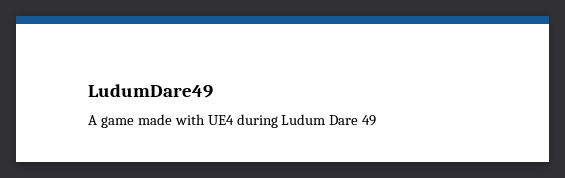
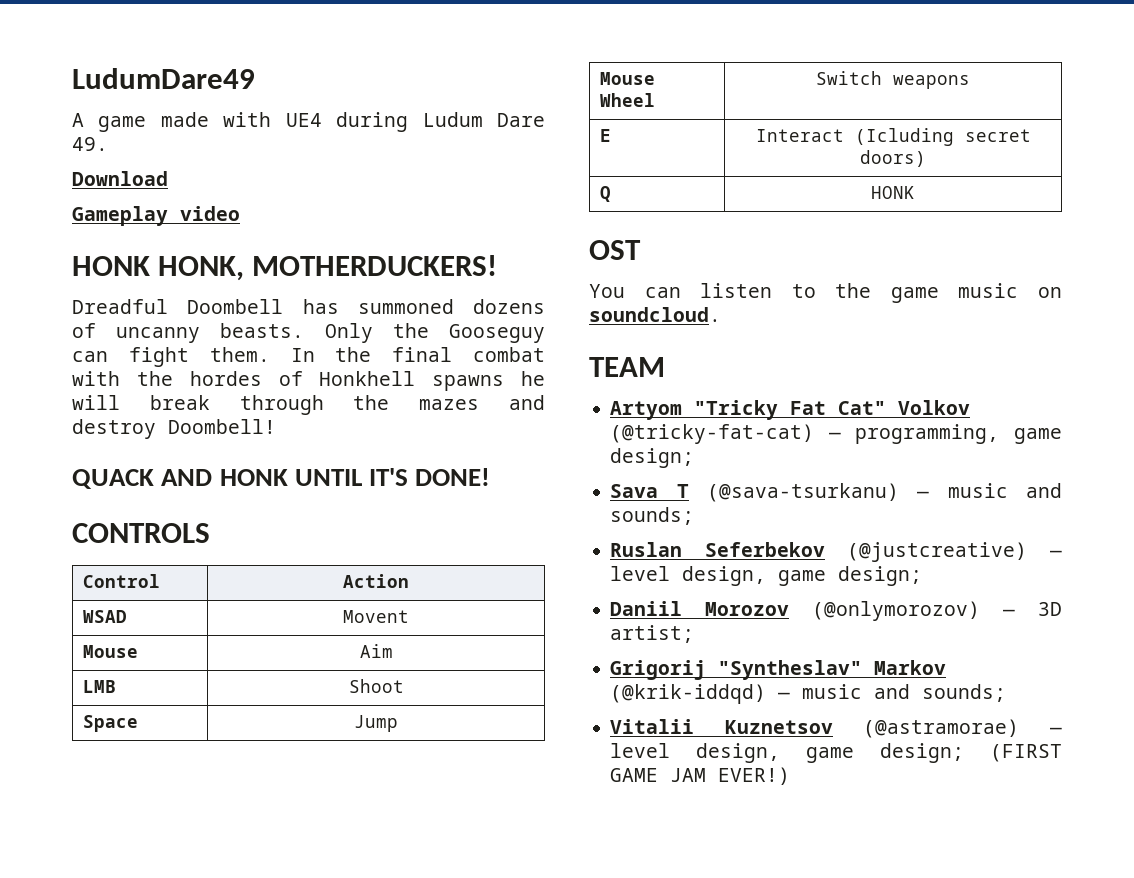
- A game made with UE4 during Ludum Dare 49
+ A game made with UE4 during Ludum Dare 49.
+ Download
+ Gameplay video
+ HONK HONK, MOTHERDUCKERS!
+ Dreadful Doombell has summoned dozens of uncanny beasts. Only the Gooseguy can fight them. In the final combat with the hordes of Honkhell spawns he will break through the mazes and destroy Doombell!
+ QUACK AND HONK UNTIL IT'S DONE!
+ CONTROLS
+ Control | Action
+ WSAD | Movent
+ Mouse | Aim
+ LMB | Shoot
+ Space | Jump
+ Mouse Wheel | Switch weapons
+ E | Interact (Icluding secret doors)
+ Q | HONK
+ OST
+ You can listen to the game music on soundcloud.
+ TEAM
+ Artyom "Tricky Fat Cat" Volkov (@tricky-fat-cat) — programming, game design;
+ Sava T (@sava-tsurkanu) — music and sounds;
+ Ruslan Seferbekov (@justcreative) — level design, game design;
+ Daniil Morozov (@onlymorozov) — 3D artist;
+ Grigorij "Syntheslav" Markov (@krik-iddqd) — music and sounds;
+ Vitalii Kuznetsov (@astramorae) — level design, game design; (FIRST GAME JAM EVER!)

